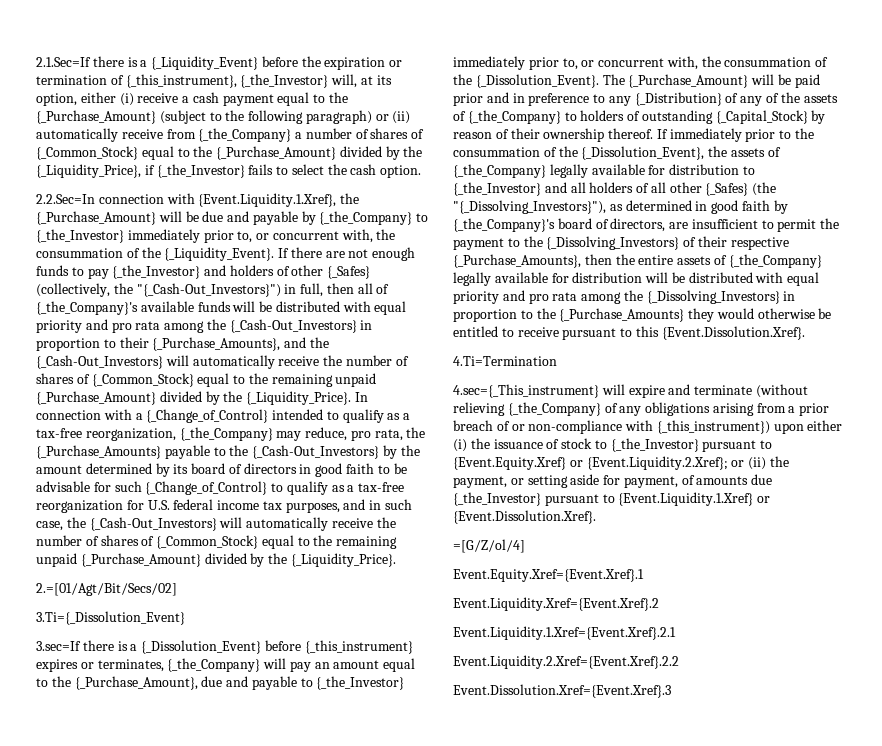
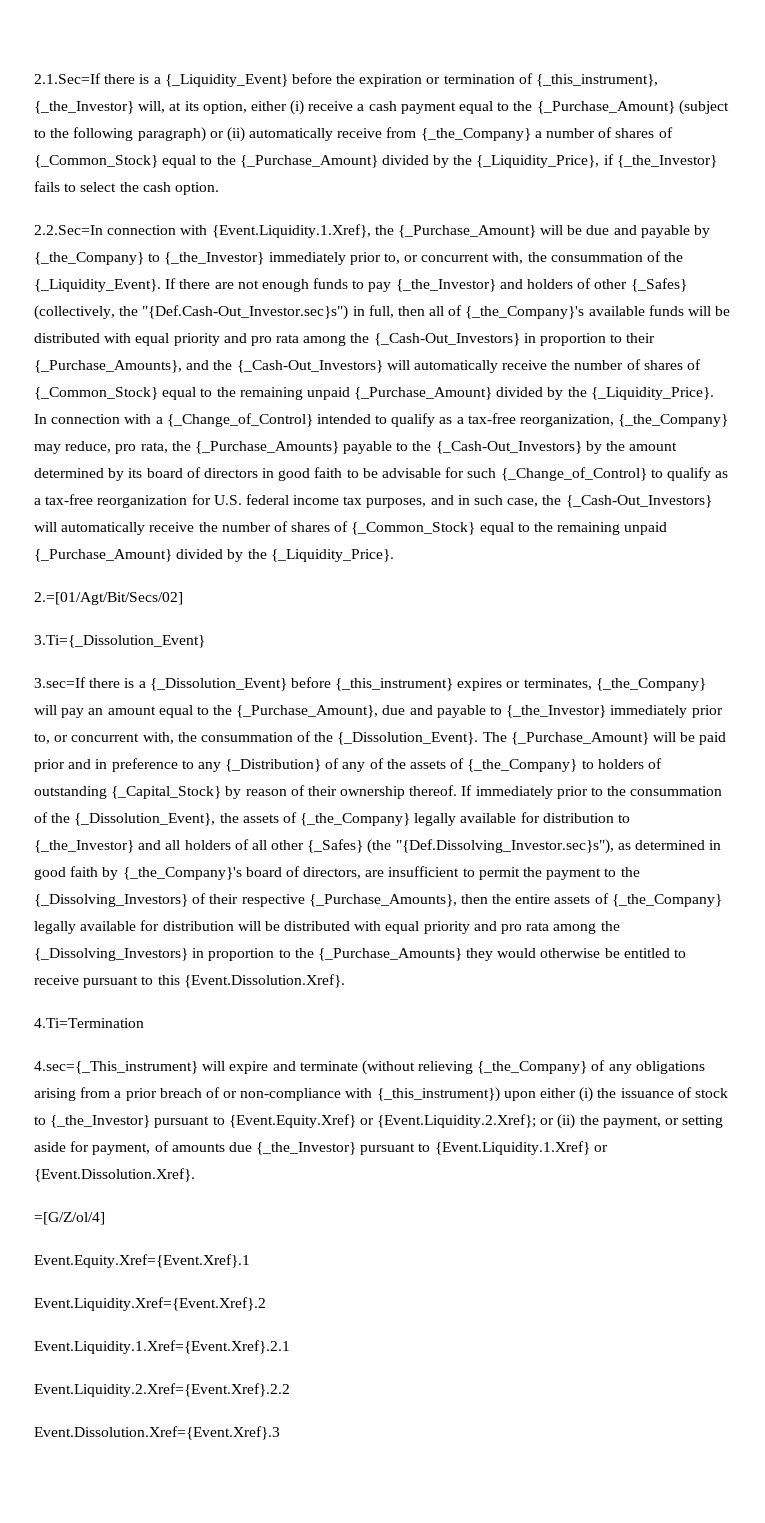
- If there are not enough funds to pay {_the_Investor} and holders of other {_Safes} (collectively, the "{_Cash-Out_Investors}") in full, then all of {_the_Company}'s available funds will be distributed with equal priority and pro rata among the {_Cash-Out_Investors} in proportion to their {_Purchase_Amounts}, and the {_Cash-Out_Investors} will automatically receive the number of shares of {_Common_Stock} equal to the remaining unpaid {_Purchase_Amount} divided by the {_Liquidity_Price}.
+ If there are not enough funds to pay {_the_Investor} and holders of other {_Safes} (collectively, the "{Def.Cash-Out_Investor.sec}s") in full, then all of {_the_Company}'s available funds will be distributed with equal priority and pro rata among the {_Cash-Out_Investors} in proportion to their {_Purchase_Amounts}, and the {_Cash-Out_Investors} will automatically receive the number of shares of {_Common_Stock} equal to the remaining unpaid {_Purchase_Amount} divided by the {_Liquidity_Price}.
- If immediately prior to the consummation of the {_Dissolution_Event}, the assets of {_the_Company} legally available for distribution to {_the_Investor} and all holders of all other {_Safes} (the "{_Dissolving_Investors}"), as determined in good faith by {_the_Company}'s board of directors, are insufficient to permit the payment to the {_Dissolving_Investors} of their respective {_Purchase_Amounts}, then the entire assets of {_the_Company} legally available for distribution will be distributed with equal priority and pro rata among the {_Dissolving_Investors} in proportion to the {_Purchase_Amounts} they would otherwise be entitled to receive pursuant to this {Event.Dissolution.Xref}.
+ If immediately prior to the consummation of the {_Dissolution_Event}, the assets of {_the_Company} legally available for distribution to {_the_Investor} and all holders of all other {_Safes} (the "{Def.Dissolving_Investor.sec}s"), as determined in good faith by {_the_Company}'s board of directors, are insufficient to permit the payment to the {_Dissolving_Investors} of their respective {_Purchase_Amounts}, then the entire assets of {_the_Company} legally available for distribution will be distributed with equal priority and pro rata among the {_Dissolving_Investors} in proportion to the {_Purchase_Amounts} they would otherwise be entitled to receive pursuant to this {Event.Dissolution.Xref}.

